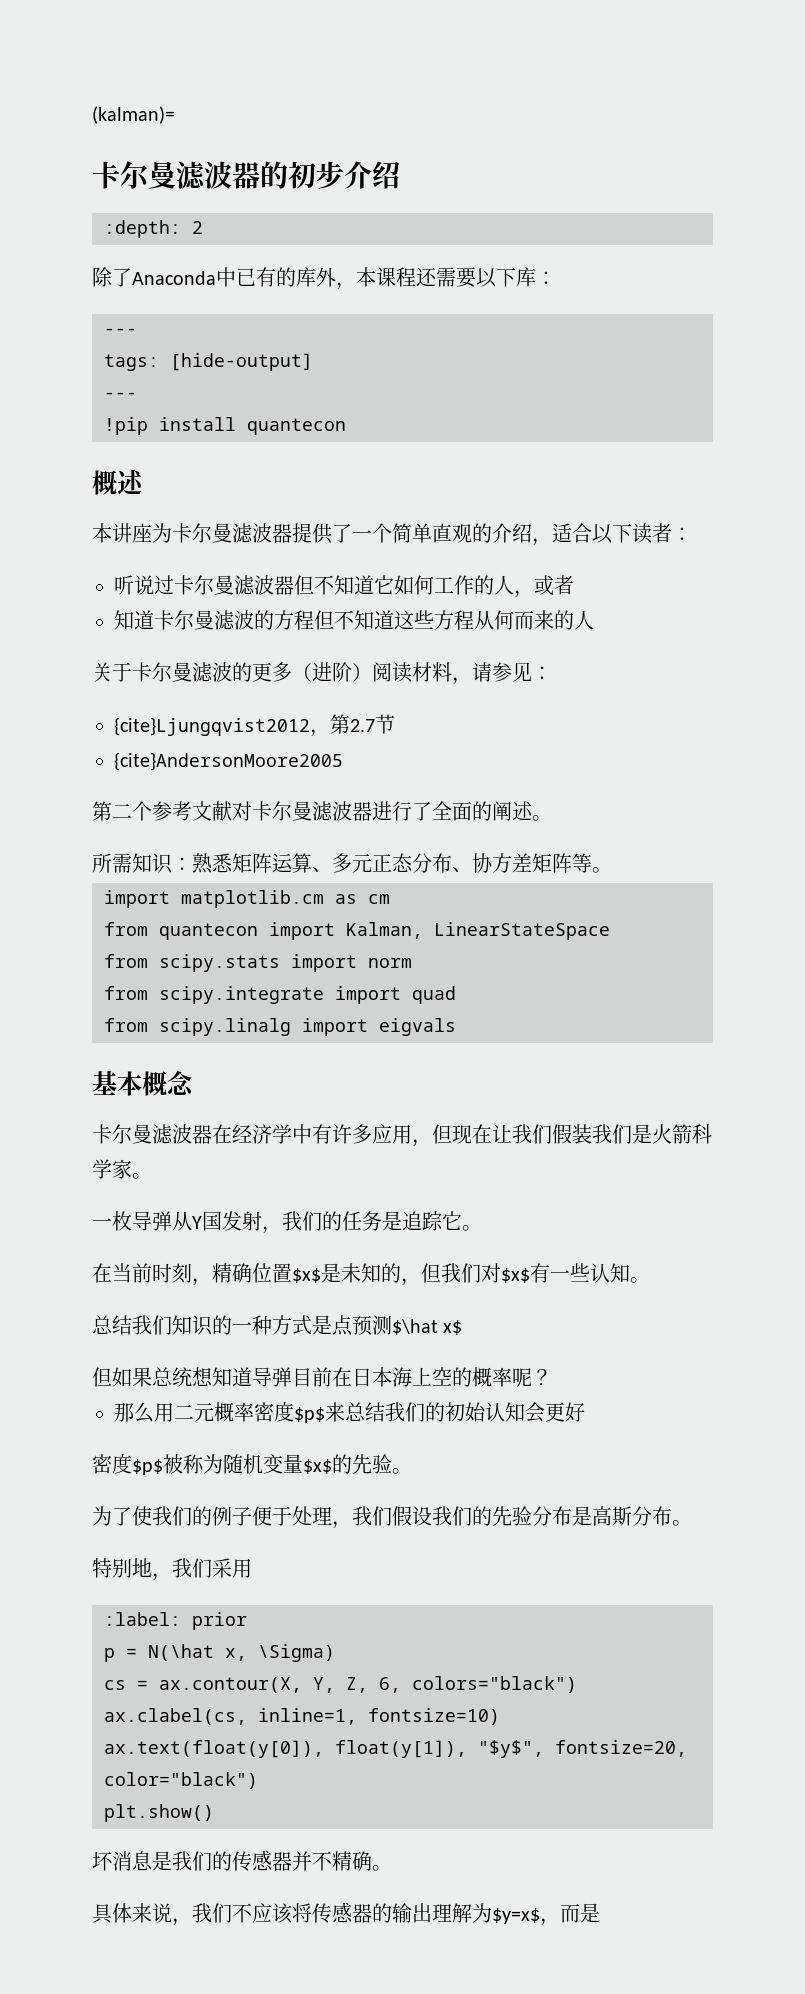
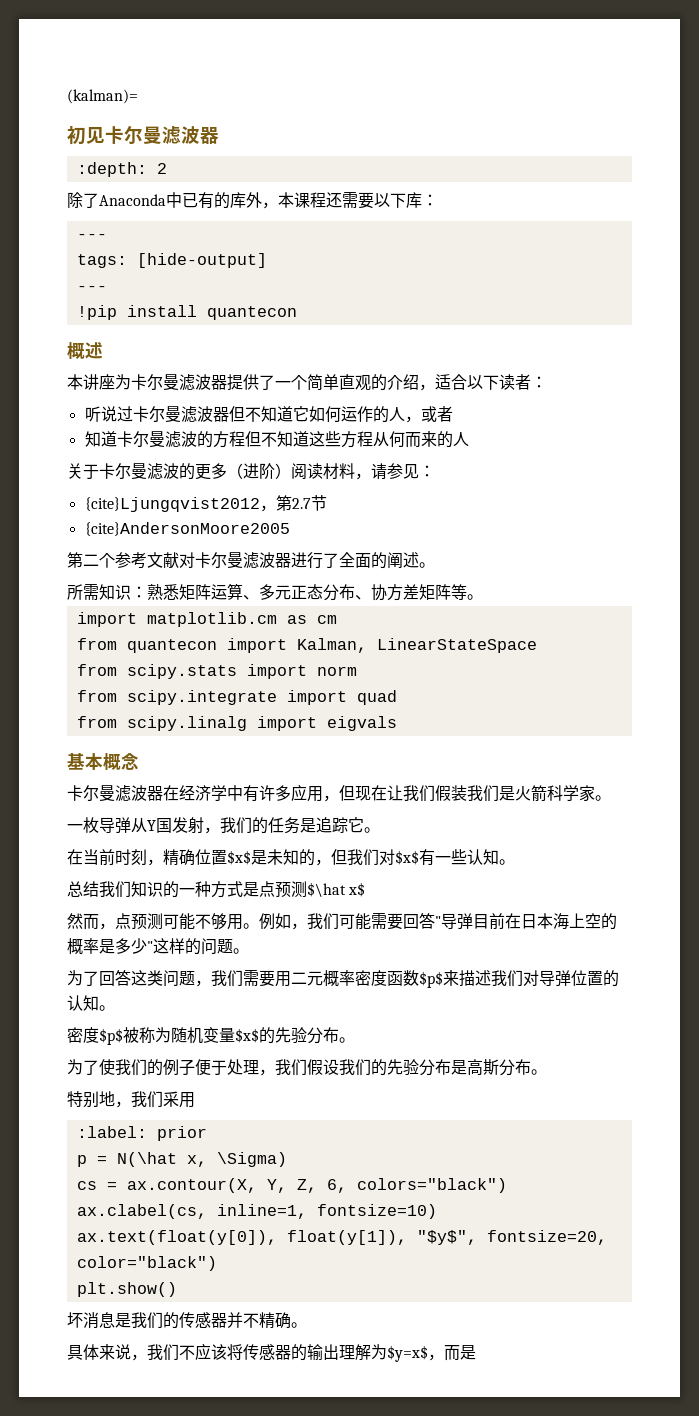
- 卡尔曼滤波器的初步介绍
+ 初见卡尔曼滤波器
- 听说过卡尔曼滤波器但不知道它如何工作的人，或者
+ 听说过卡尔曼滤波器但不知道它如何运作的人，或者
- 但如果总统想知道导弹目前在日本海上空的概率呢？
- 那么用二元概率密度$p$来总结我们的初始认知会更好
+ 然而，点预测可能不够用。例如，我们可能需要回答"导弹目前在日本海上空的概率是多少"这样的问题。
+ 为了回答这类问题，我们需要用二元概率密度函数$p$来描述我们对导弹位置的认知。
- 密度$p$被称为随机变量$x$的先验。
+ 密度$p$被称为随机变量$x$的先验分布。

